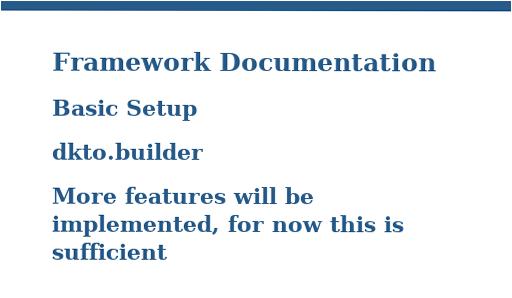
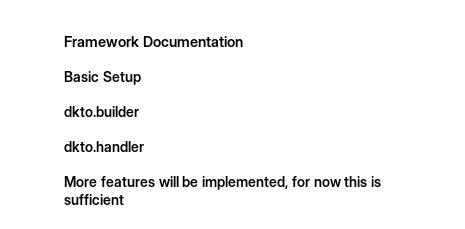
+ dkto.handler

